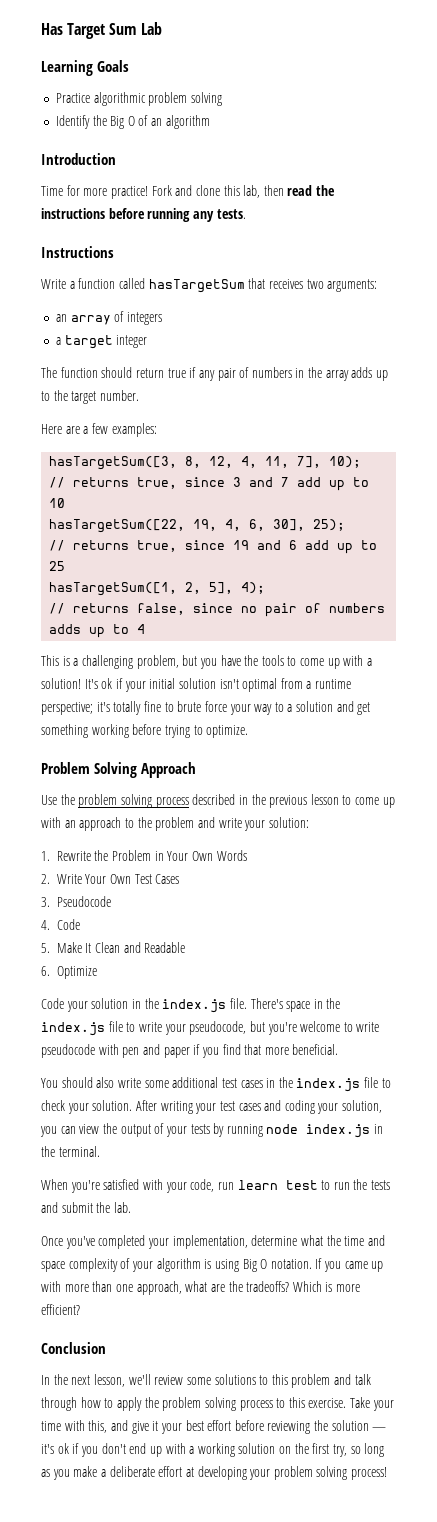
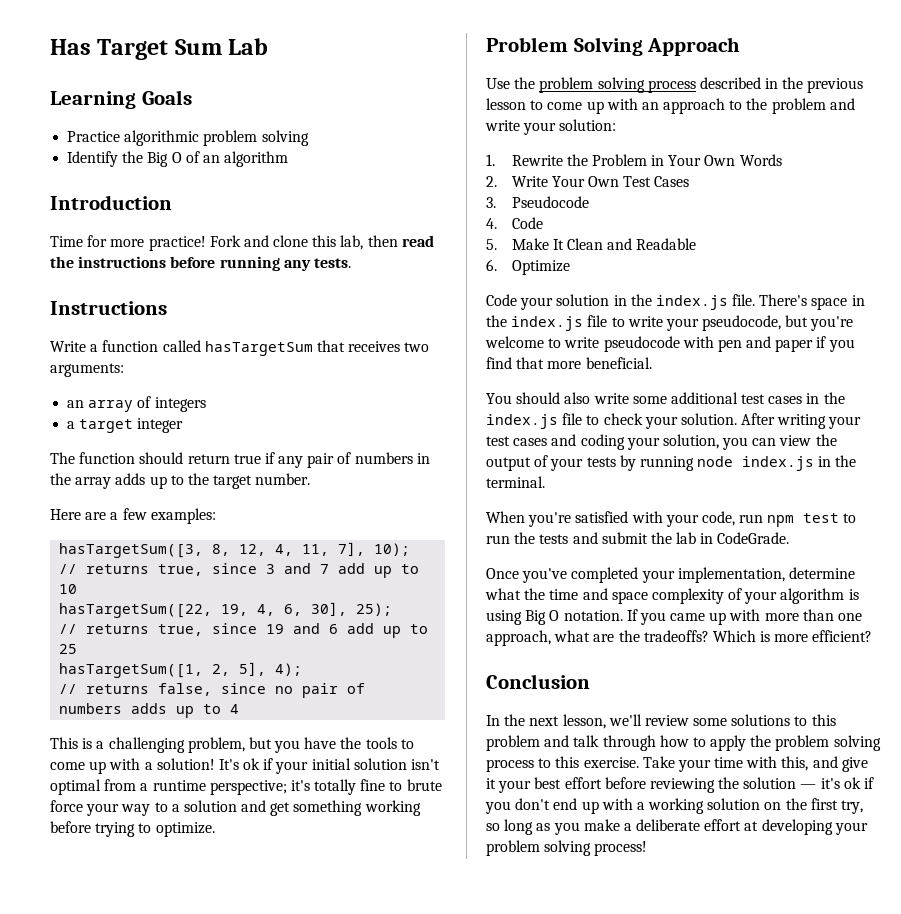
- When you're satisfied with your code, run learn test to run the tests and submit the lab.
+ When you're satisfied with your code, run npm test to run the tests and submit the lab in CodeGrade.

